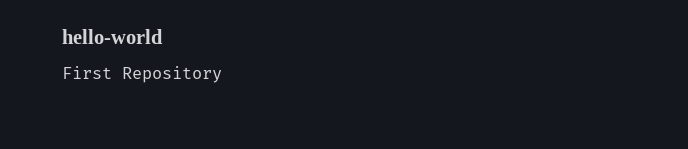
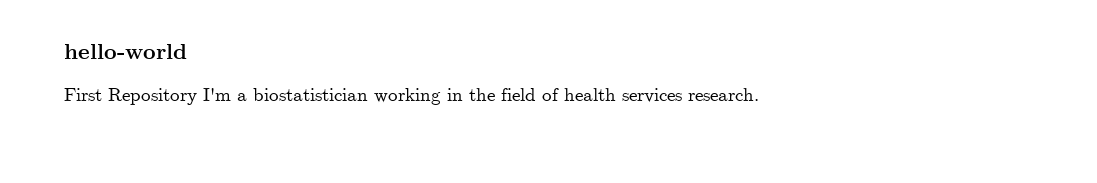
- First Repository
+ First Repository I'm a biostatistician working in the field of health services research.

